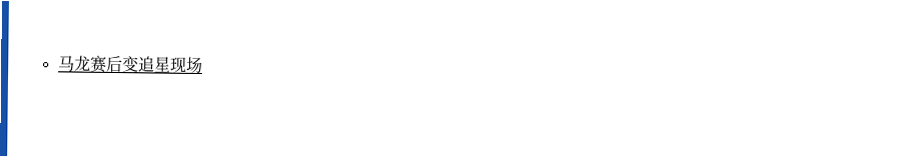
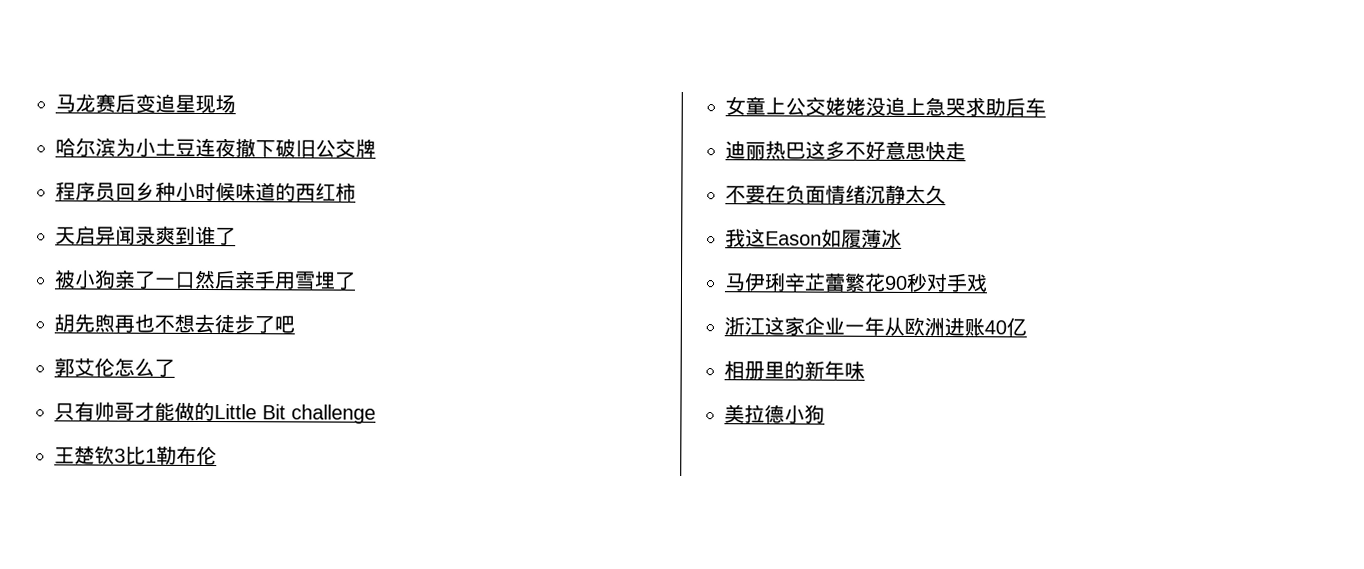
+ 哈尔滨为小土豆连夜撤下破旧公交牌
+ 程序员回乡种小时候味道的西红柿
+ 天启异闻录爽到谁了
+ 被小狗亲了一口然后亲手用雪埋了
+ 胡先煦再也不想去徒步了吧
+ 郭艾伦怎么了
+ 只有帅哥才能做的Little Bit challenge
+ 王楚钦3比1勒布伦
+ 女童上公交姥姥没追上急哭求助后车
+ 迪丽热巴这多不好意思快走
+ 不要在负面情绪沉静太久
+ 我这Eason如履薄冰
+ 马伊琍辛芷蕾繁花90秒对手戏
+ 浙江这家企业一年从欧洲进账40亿
+ 相册里的新年味
+ 美拉德小狗

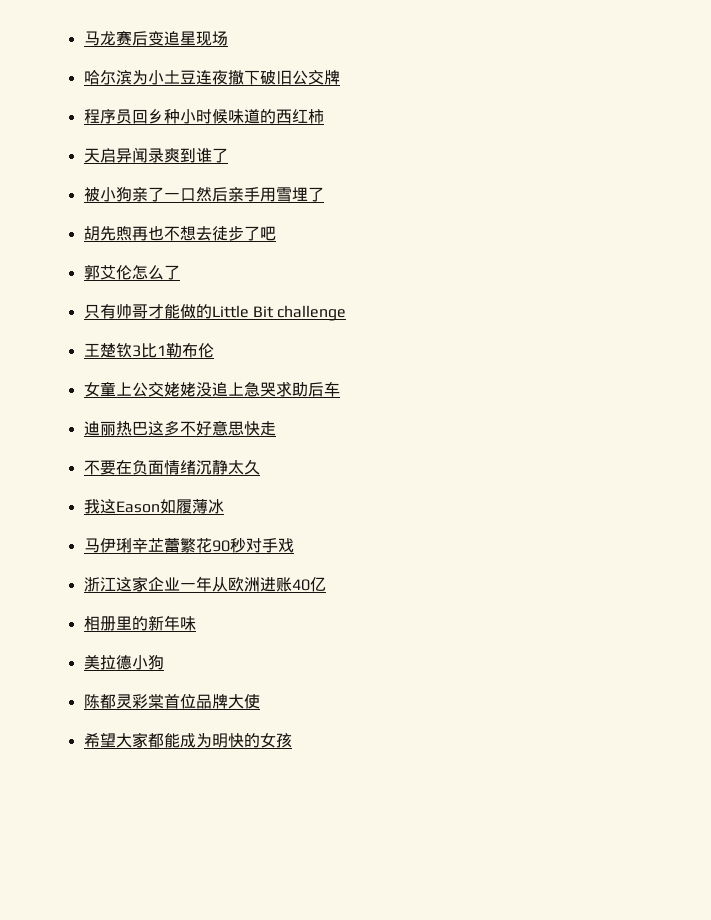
+ 陈都灵彩棠首位品牌大使
+ 希望大家都能成为明快的女孩

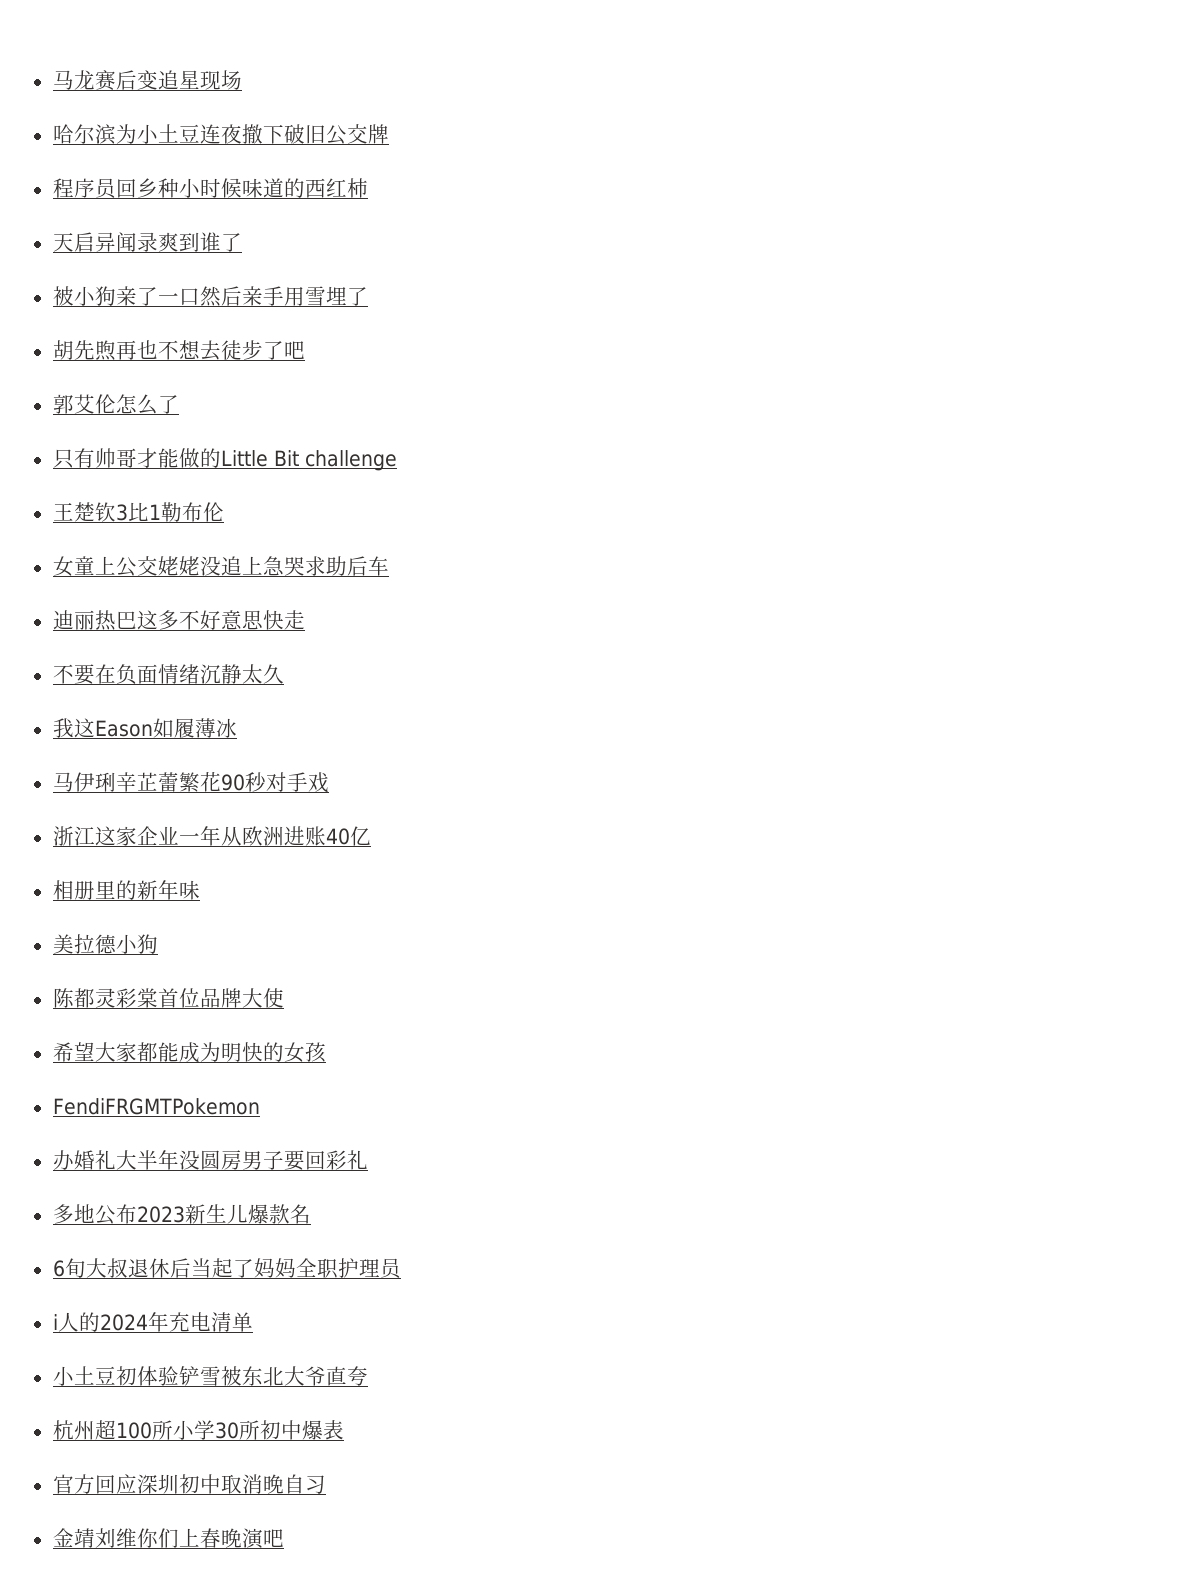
+ FendiFRGMTPokemon
+ 办婚礼大半年没圆房男子要回彩礼
+ 多地公布2023新生儿爆款名
+ 6旬大叔退休后当起了妈妈全职护理员
+ i人的2024年充电清单
+ 小土豆初体验铲雪被东北大爷直夸
+ 杭州超100所小学30所初中爆表
+ 官方回应深圳初中取消晚自习
+ 金靖刘维你们上春晚演吧

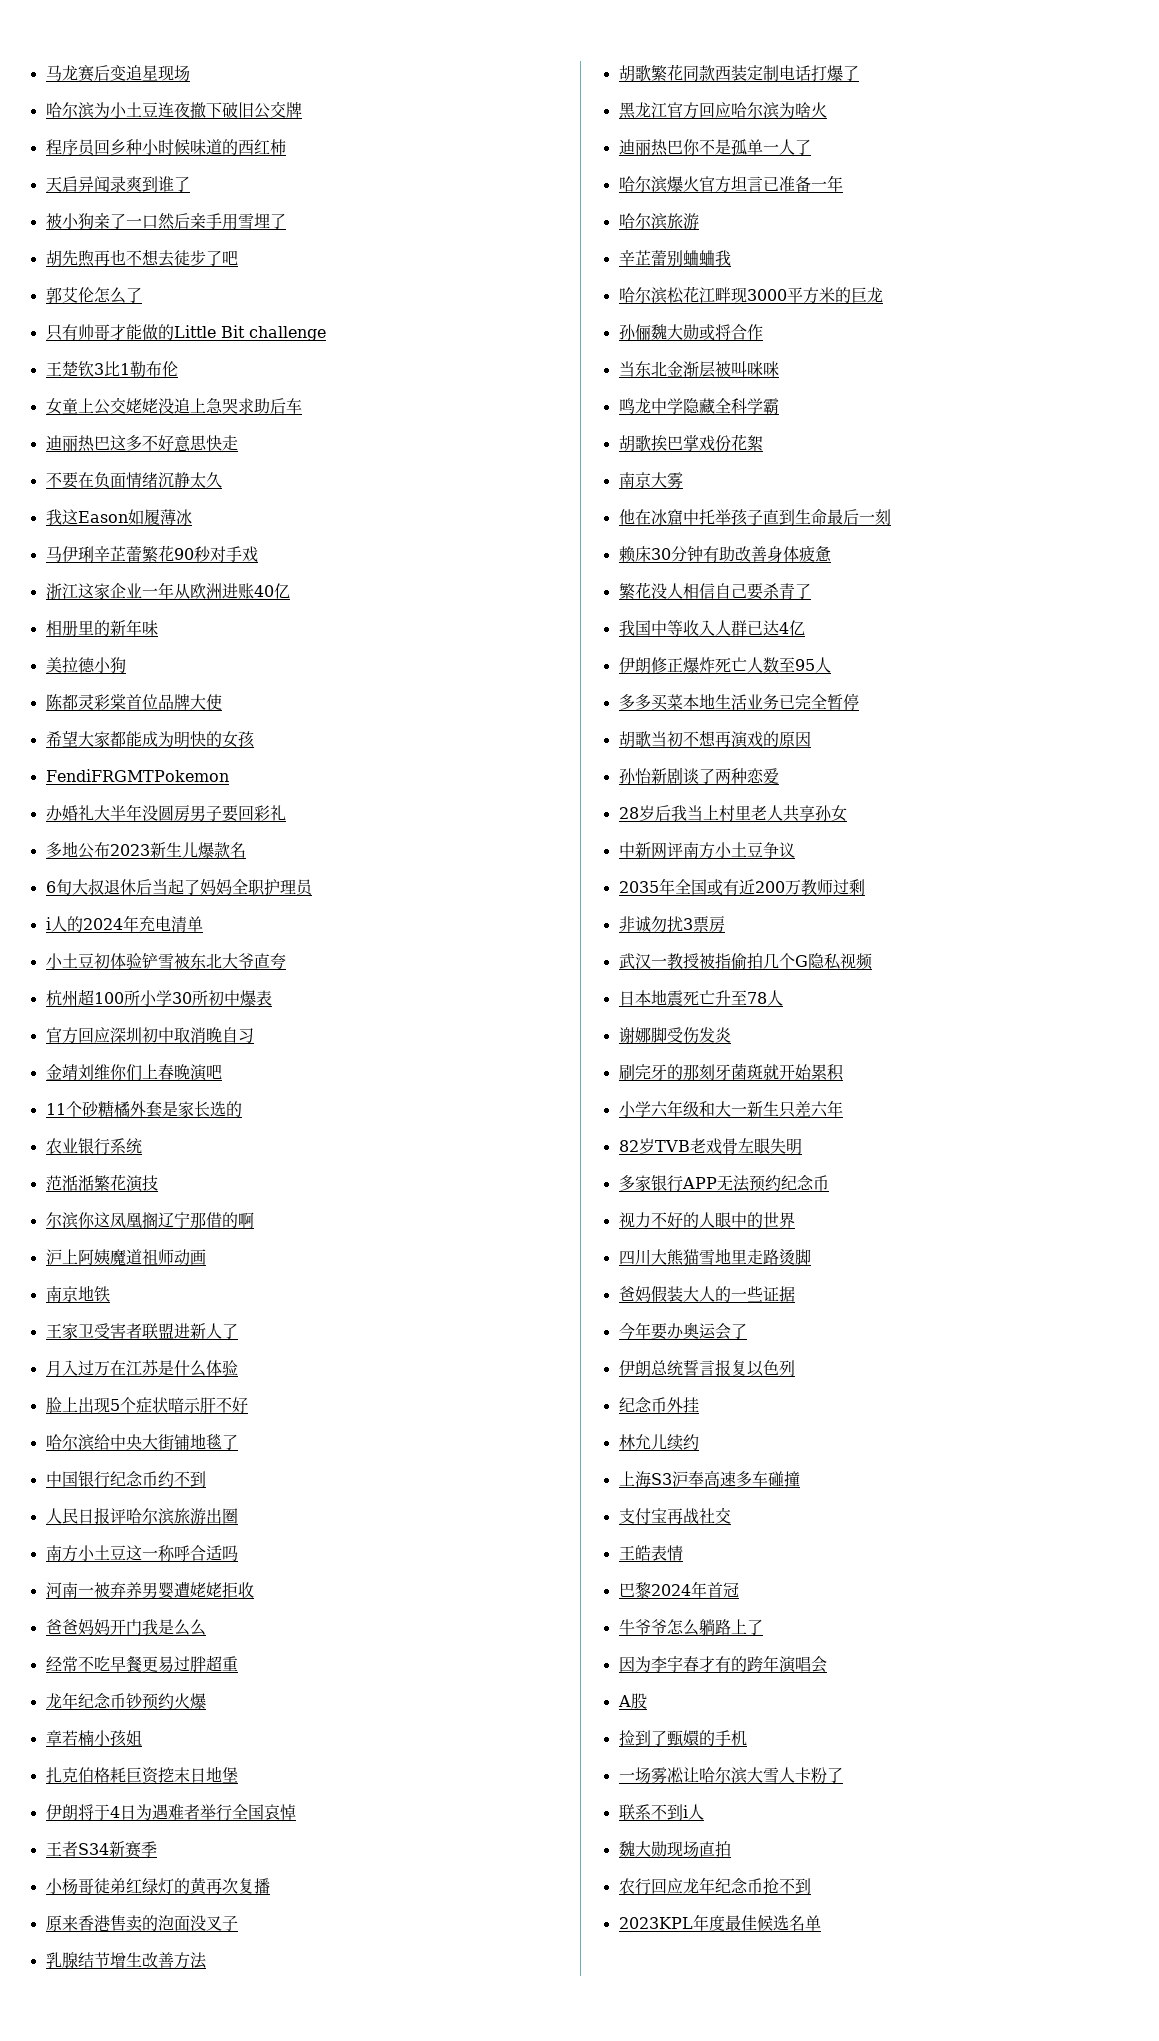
+ 11个砂糖橘外套是家长选的
+ 农业银行系统
+ 范湉湉繁花演技
+ 尔滨你这凤凰搁辽宁那借的啊
+ 沪上阿姨魔道祖师动画
+ 南京地铁
+ 王家卫受害者联盟进新人了
+ 月入过万在江苏是什么体验
+ 脸上出现5个症状暗示肝不好
+ 哈尔滨给中央大街铺地毯了
+ 中国银行纪念币约不到
+ 人民日报评哈尔滨旅游出圈
+ 南方小土豆这一称呼合适吗
+ 河南一被弃养男婴遭姥姥拒收
+ 爸爸妈妈开门我是么么
+ 经常不吃早餐更易过胖超重
+ 龙年纪念币钞预约火爆
+ 章若楠小孩姐
+ 扎克伯格耗巨资挖末日地堡
+ 伊朗将于4日为遇难者举行全国哀悼
+ 王者S34新赛季
+ 小杨哥徒弟红绿灯的黄再次复播
+ 原来香港售卖的泡面没叉子
+ 乳腺结节增生改善方法
+ 胡歌繁花同款西装定制电话打爆了
+ 黑龙江官方回应哈尔滨为啥火
+ 迪丽热巴你不是孤单一人了
+ 哈尔滨爆火官方坦言已准备一年
+ 哈尔滨旅游
+ 辛芷蕾别蛐蛐我
+ 哈尔滨松花江畔现3000平方米的巨龙
+ 孙俪魏大勋或将合作
+ 当东北金渐层被叫咪咪
+ 鸣龙中学隐藏全科学霸
+ 胡歌挨巴掌戏份花絮
+ 南京大雾
+ 他在冰窟中托举孩子直到生命最后一刻
+ 赖床30分钟有助改善身体疲惫
+ 繁花没人相信自己要杀青了
+ 我国中等收入人群已达4亿
+ 伊朗修正爆炸死亡人数至95人
+ 多多买菜本地生活业务已完全暂停
+ 胡歌当初不想再演戏的原因
+ 孙怡新剧谈了两种恋爱
+ 28岁后我当上村里老人共享孙女
+ 中新网评南方小土豆争议
+ 2035年全国或有近200万教师过剩
+ 非诚勿扰3票房
+ 武汉一教授被指偷拍几个G隐私视频
+ 日本地震死亡升至78人
+ 谢娜脚受伤发炎
+ 刷完牙的那刻牙菌斑就开始累积
+ 小学六年级和大一新生只差六年
+ 82岁TVB老戏骨左眼失明
+ 多家银行APP无法预约纪念币
+ 视力不好的人眼中的世界
+ 四川大熊猫雪地里走路烫脚
+ 爸妈假装大人的一些证据
+ 今年要办奥运会了
+ 伊朗总统誓言报复以色列
+ 纪念币外挂
+ 林允儿续约
+ 上海S3沪奉高速多车碰撞
+ 支付宝再战社交
+ 王皓表情
+ 巴黎2024年首冠
+ 牛爷爷怎么躺路上了
+ 因为李宇春才有的跨年演唱会
+ A股
+ 捡到了甄嬛的手机
+ 一场雾凇让哈尔滨大雪人卡粉了
+ 联系不到i人
+ 魏大勋现场直拍
+ 农行回应龙年纪念币抢不到
+ 2023KPL年度最佳候选名单

